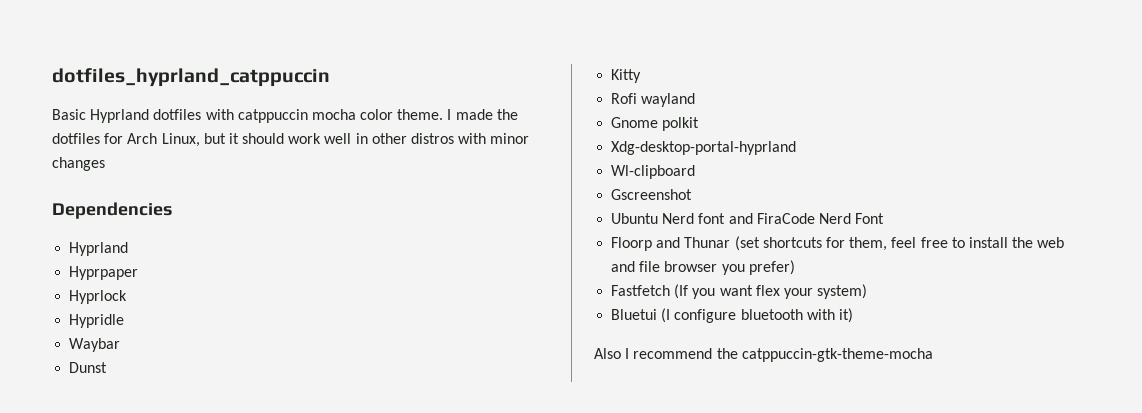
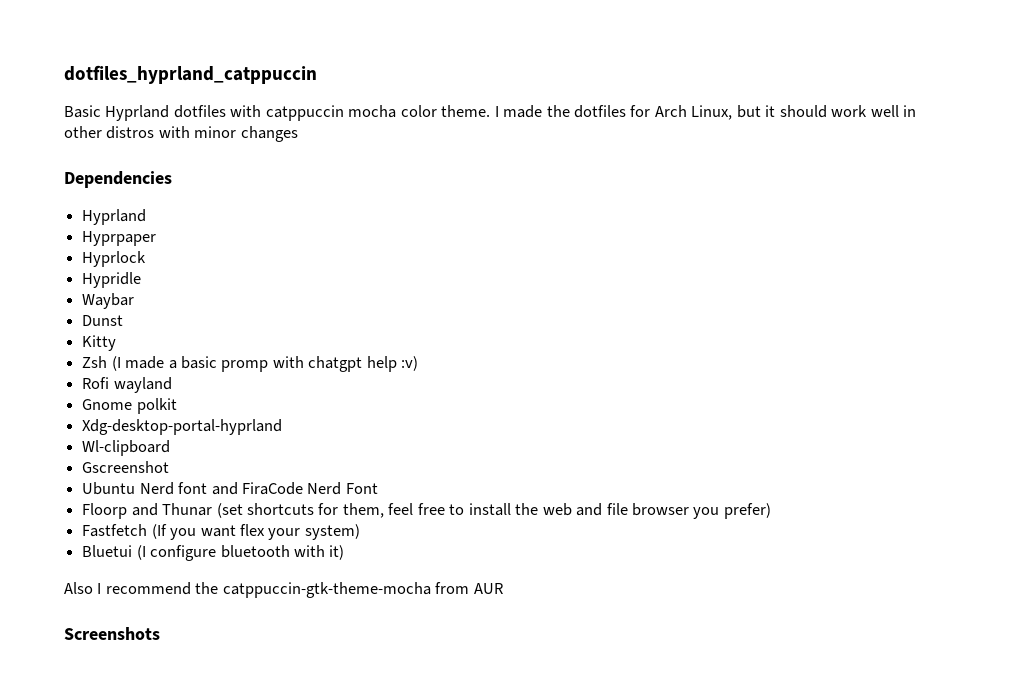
+ Zsh (I made a basic promp with chatgpt help :v)
- Also I recommend the catppuccin-gtk-theme-mocha
+ Also I recommend the catppuccin-gtk-theme-mocha from AUR
+ Screenshots

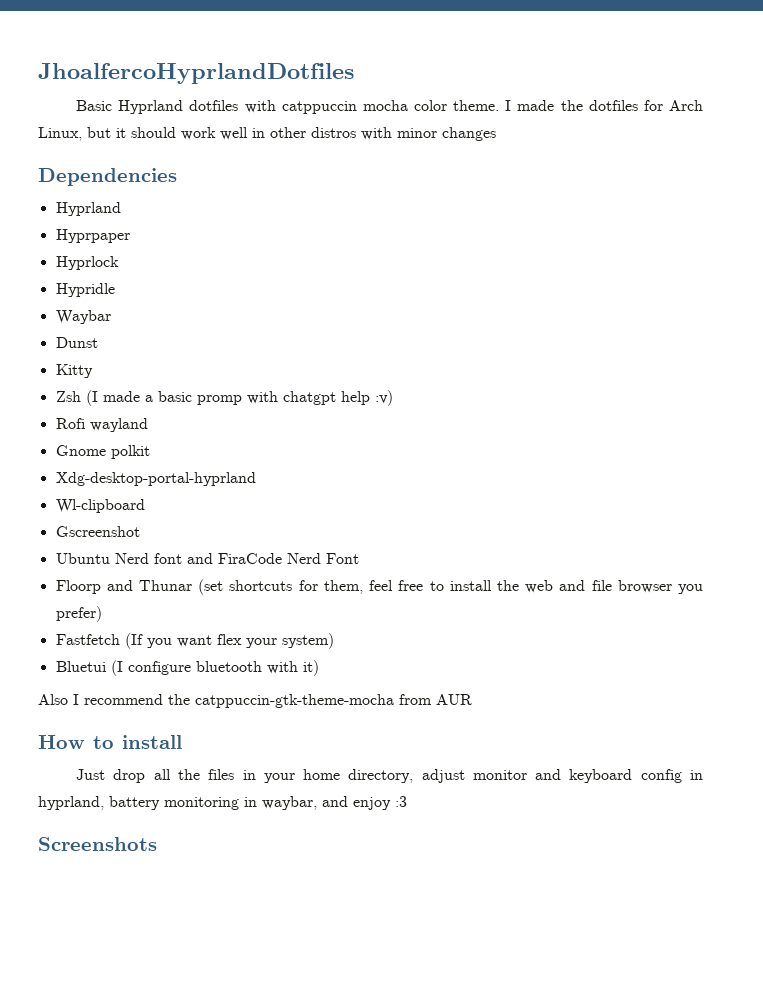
- dotfiles_hyprland_catppuccin
+ JhoalfercoHyprlandDotfiles
+ How to install
+ Just drop all the files in your home directory, adjust monitor and keyboard config in hyprland, battery monitoring in waybar, and enjoy :3

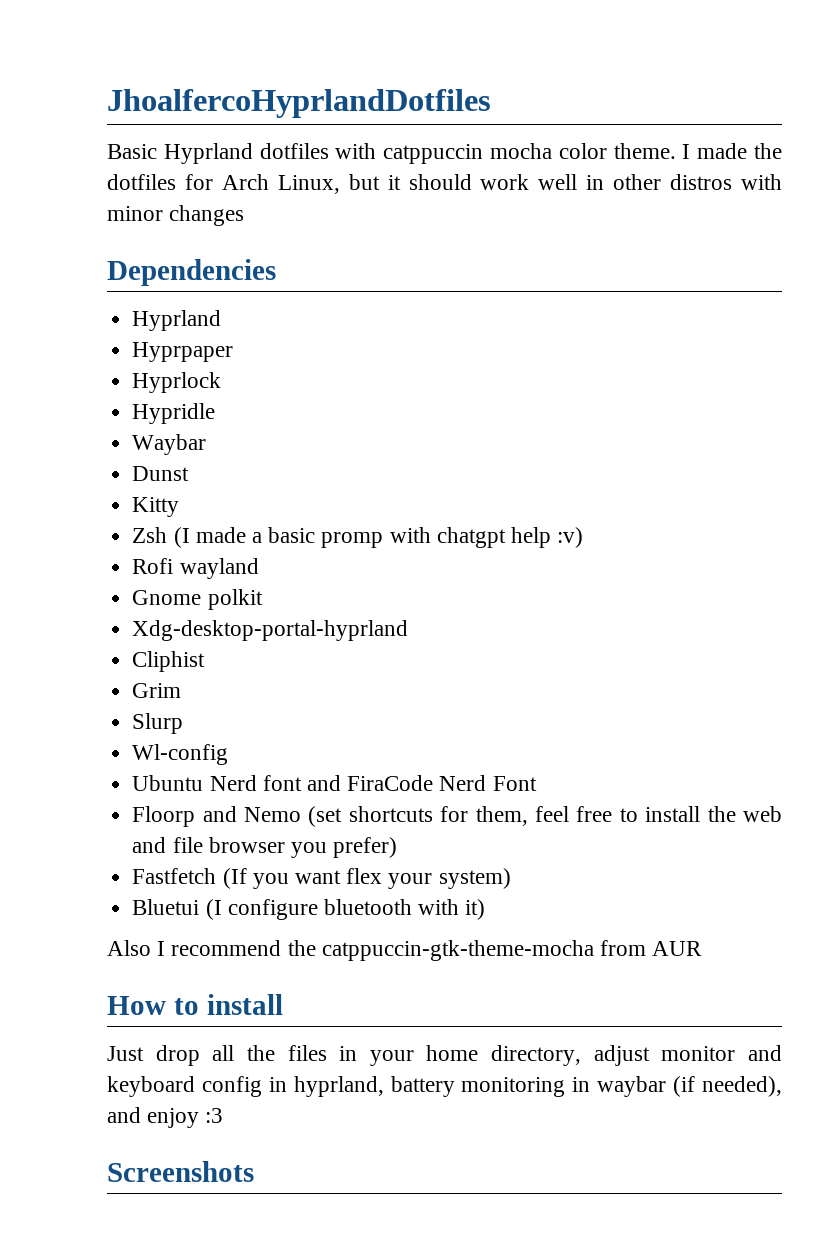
- Wl-clipboard
- Gscreenshot
+ Cliphist
+ Grim
+ Slurp
+ Wl-config
- Floorp and Thunar (set shortcuts for them, feel free to install the web and file browser you prefer)
+ Floorp and Nemo (set shortcuts for them, feel free to install the web and file browser you prefer)
- Just drop all the files in your home directory, adjust monitor and keyboard config in hyprland, battery monitoring in waybar, and enjoy :3
+ Just drop all the files in your home directory, adjust monitor and keyboard config in hyprland, battery monitoring in waybar (if needed), and enjoy :3

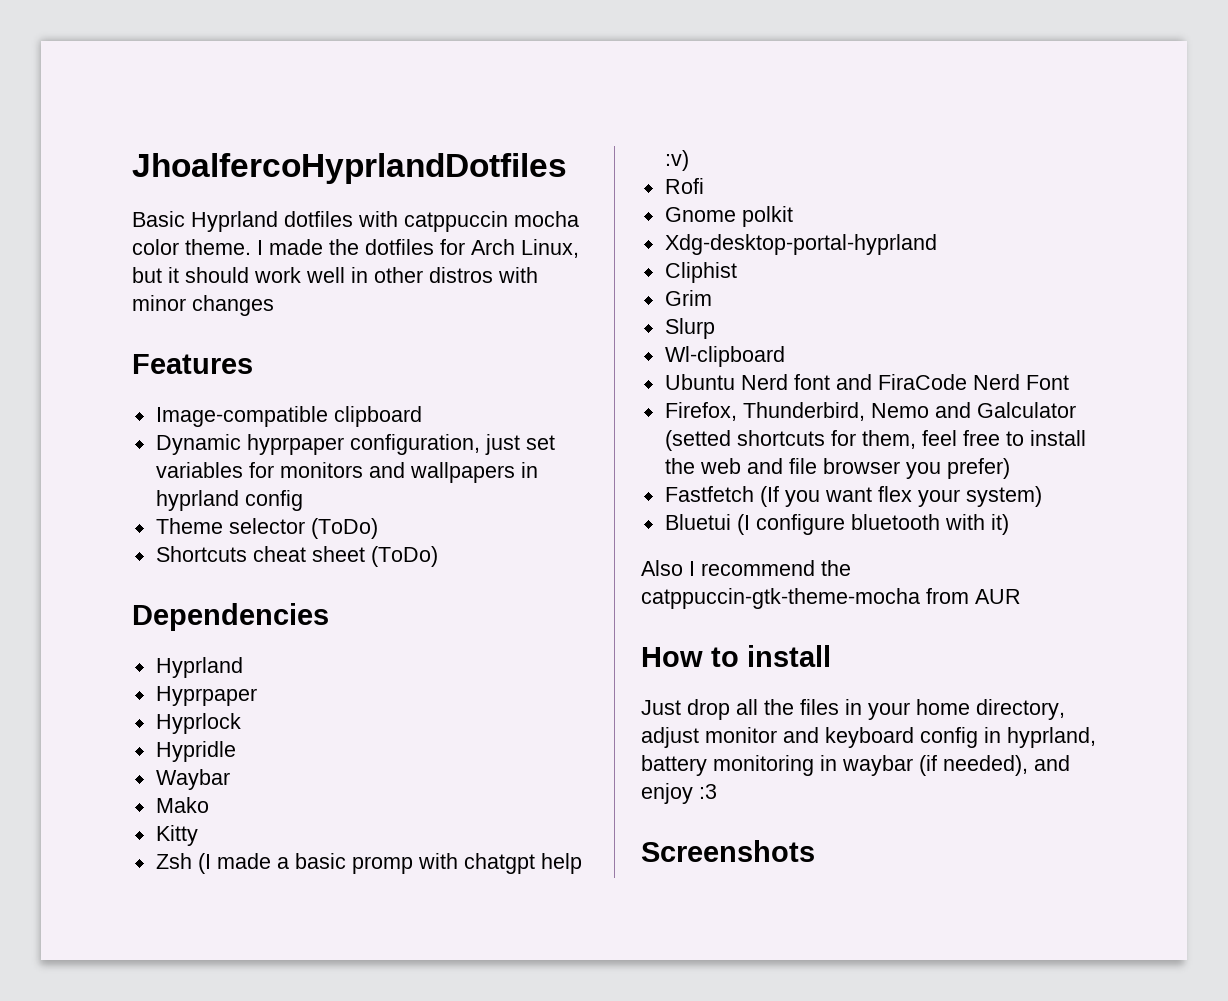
+ Features
+ Image-compatible clipboard
+ Dynamic hyprpaper configuration, just set variables for monitors and wallpapers in hyprland config
+ Theme selector (ToDo)
+ Shortcuts cheat sheet (ToDo)
- Dunst
+ Mako
- Rofi wayland
+ Rofi
- Wl-config
+ Wl-clipboard
- Floorp and Nemo (set shortcuts for them, feel free to install the web and file browser you prefer)
+ Firefox, Thunderbird, Nemo and Galculator (setted shortcuts for them, feel free to install the web and file browser you prefer)

